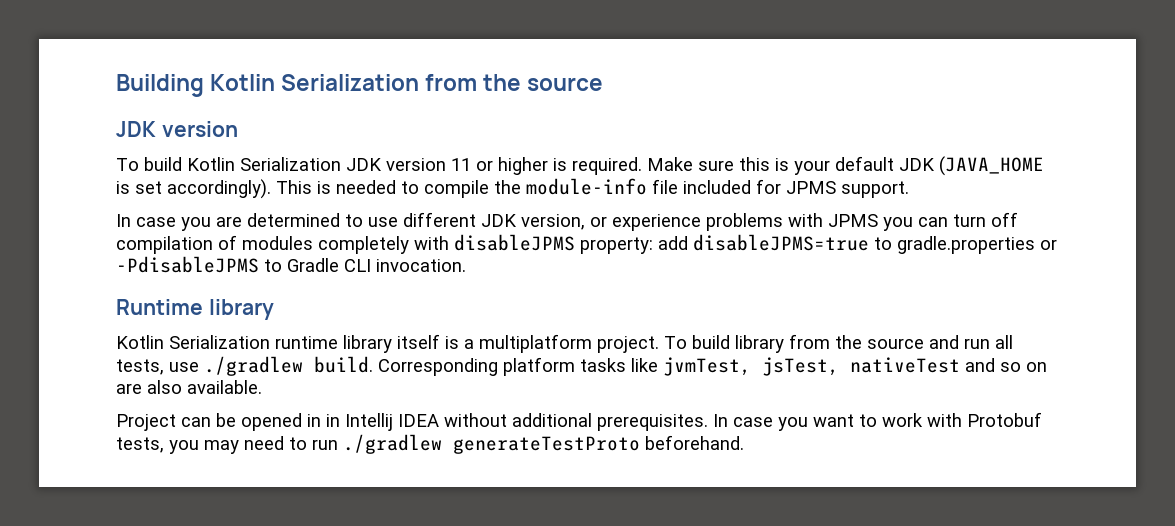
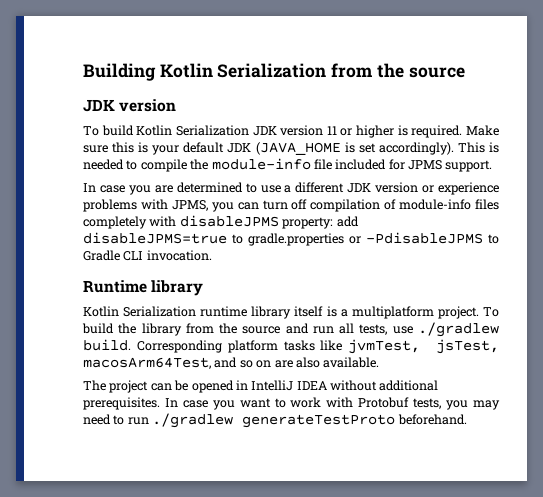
- In case you are determined to use different JDK version, or experience problems with JPMS you can turn off compilation of modules completely with disableJPMS property: add disableJPMS=true to gradle.properties or -PdisableJPMS to Gradle CLI invocation.
+ In case you are determined to use a different JDK version or experience problems with JPMS, you can turn off compilation of module-info files completely with disableJPMS property: add disableJPMS=true to gradle.properties or -PdisableJPMS to Gradle CLI invocation.
- To build library from the source and run all tests, use ./gradlew build.
+ To build the library from the source and run all tests, use ./gradlew build.
- Corresponding platform tasks like jvmTest, jsTest, nativeTest and so on are also available.
+ Corresponding platform tasks like jvmTest, jsTest, macosArm64Test, and so on are also available.
- Project can be opened in in Intellij IDEA without additional prerequisites.
+ The project can be opened in IntelliJ IDEA without additional prerequisites.

